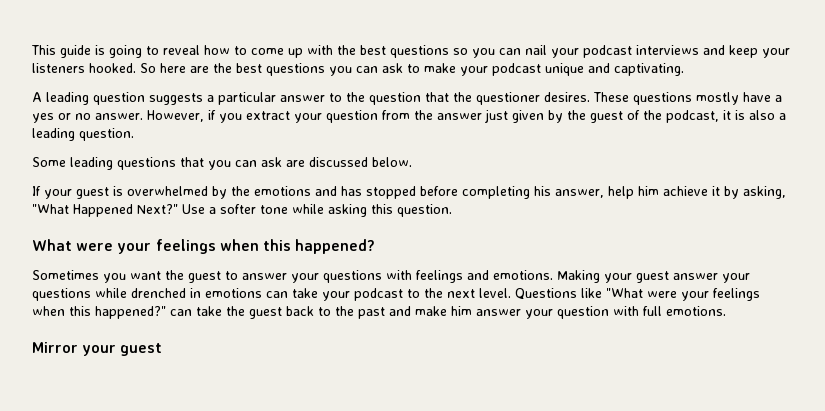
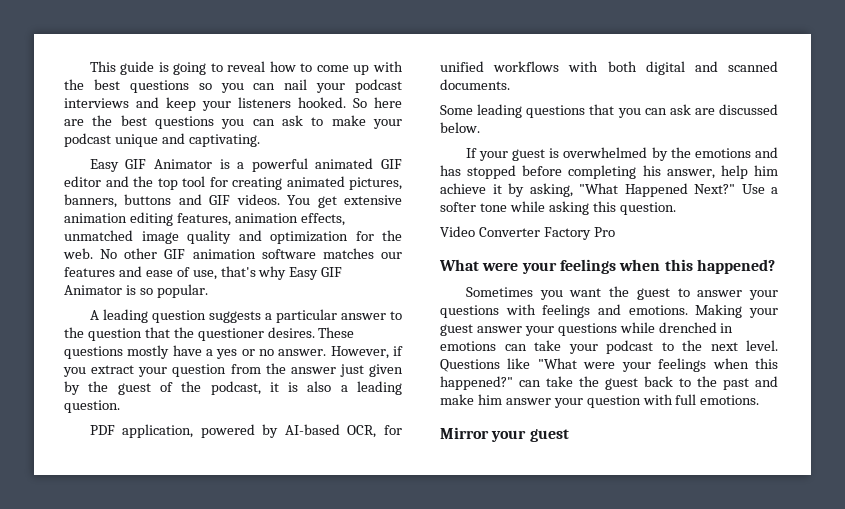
+ Easy GIF Animator is a powerful animated GIF editor and the top tool for creating animated pictures, banners, buttons and GIF videos. You get extensive animation editing features, animation effects, unmatched image quality and optimization for the web. No other GIF animation software matches our features and ease of use, that's why Easy GIF Animator is so popular.
+ PDF application, powered by AI-based OCR, for unified workflows with both digital and scanned documents.
+ Video Converter Factory Pro

